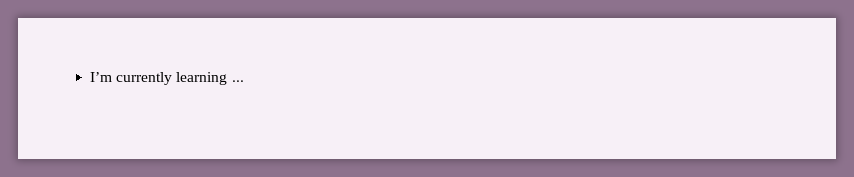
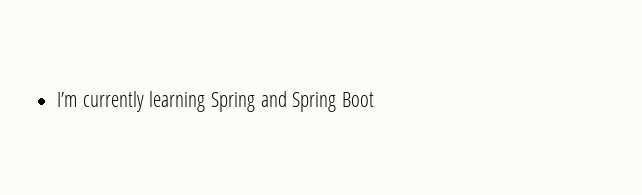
- I’m currently learning ...
+ I’m currently learning Spring and Spring Boot

